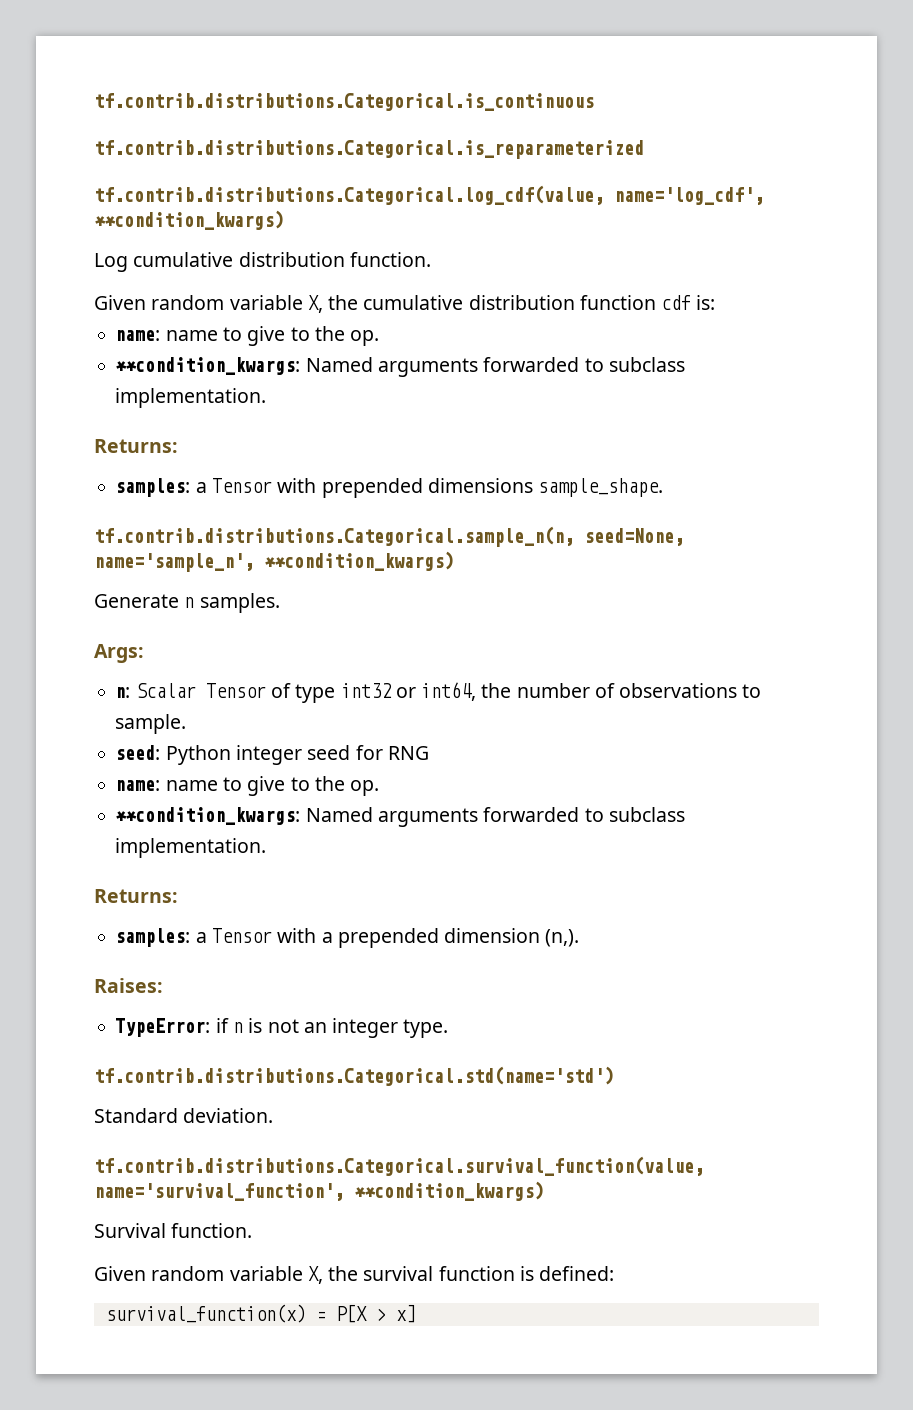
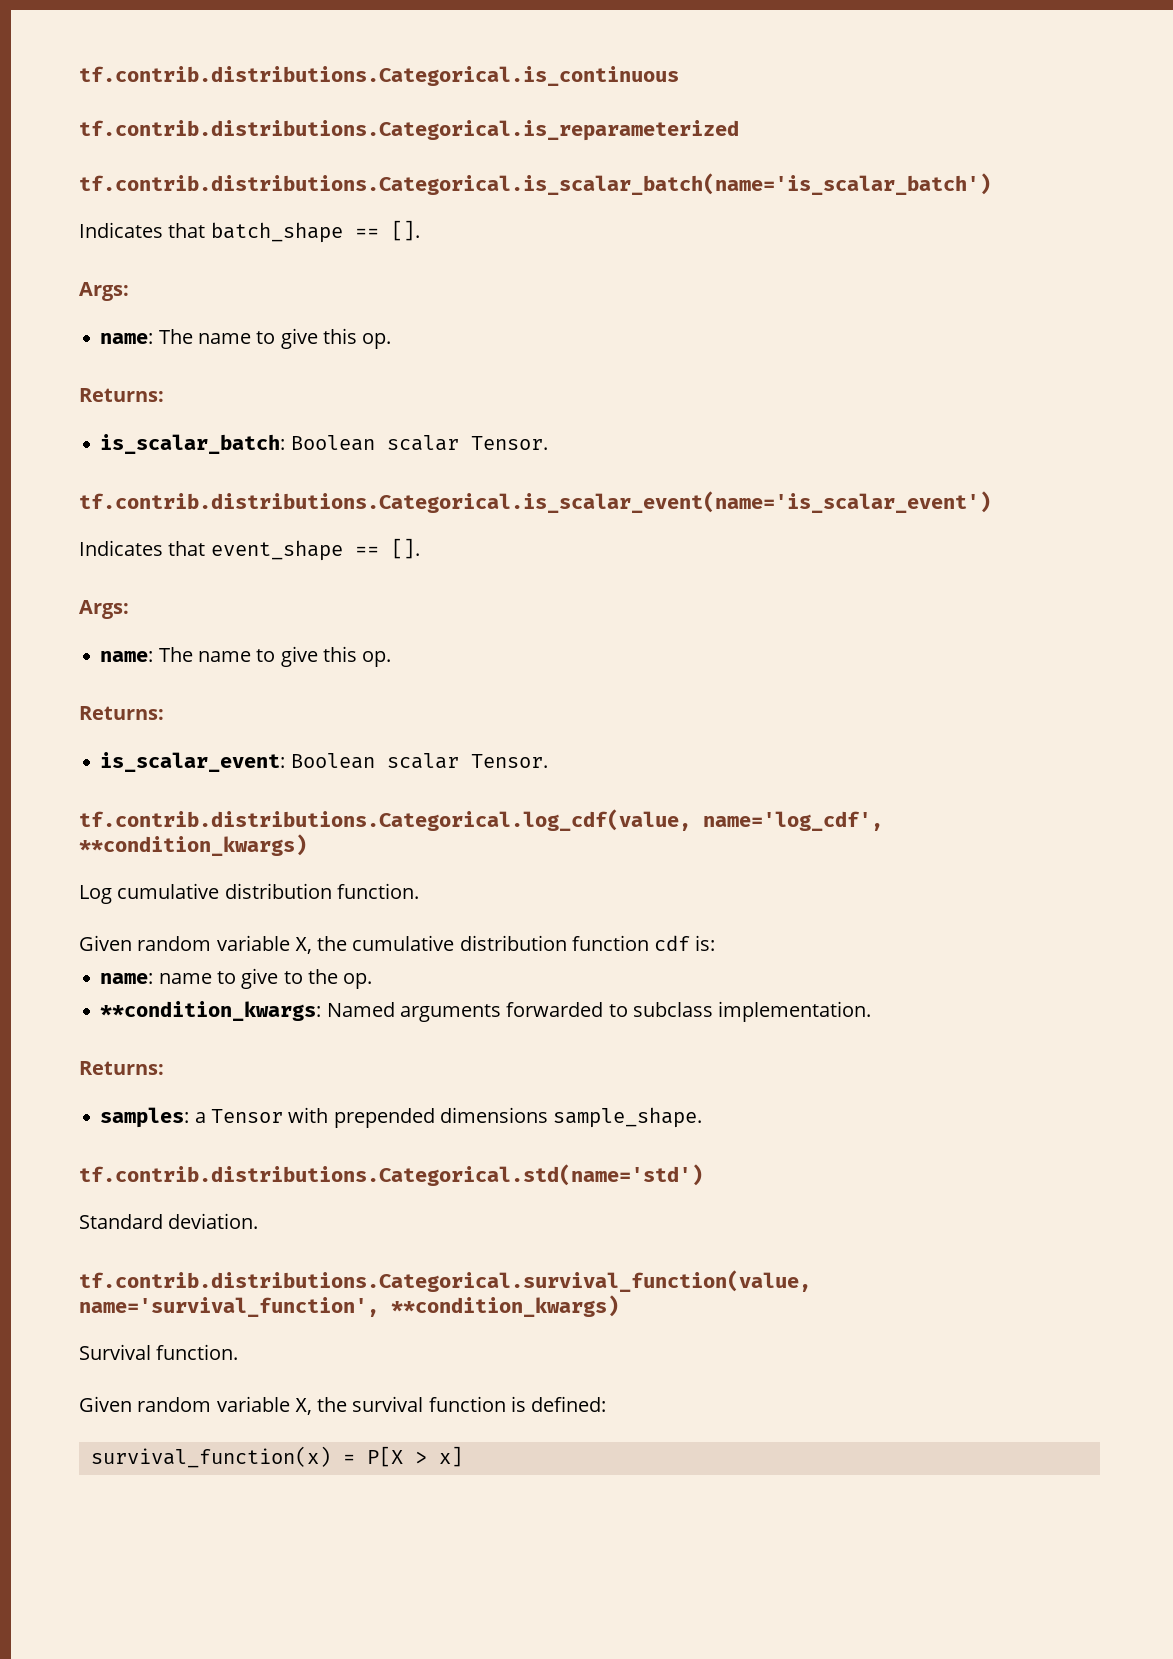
+ tf.contrib.distributions.Categorical.is_scalar_batch(name='is_scalar_batch')
+ Indicates that batch_shape == [].
+ Args:
+ name: The name to give this op.
+ Returns:
+ is_scalar_batch: Boolean scalar Tensor.
+ tf.contrib.distributions.Categorical.is_scalar_event(name='is_scalar_event')
+ Indicates that event_shape == [].
+ Args:
+ name: The name to give this op.
+ Returns:
+ is_scalar_event: Boolean scalar Tensor.
- tf.contrib.distributions.Categorical.sample_n(n, seed=None, name='sample_n', **condition_kwargs)
- Generate n samples.
- Args:
- n: Scalar Tensor of type int32 or int64, the number of observations to sample.
- seed: Python integer seed for RNG
- name: name to give to the op.
- **condition_kwargs: Named arguments forwarded to subclass implementation.
- Returns:
- samples: a Tensor with a prepended dimension (n,).
- Raises:
- TypeError: if n is not an integer type.

